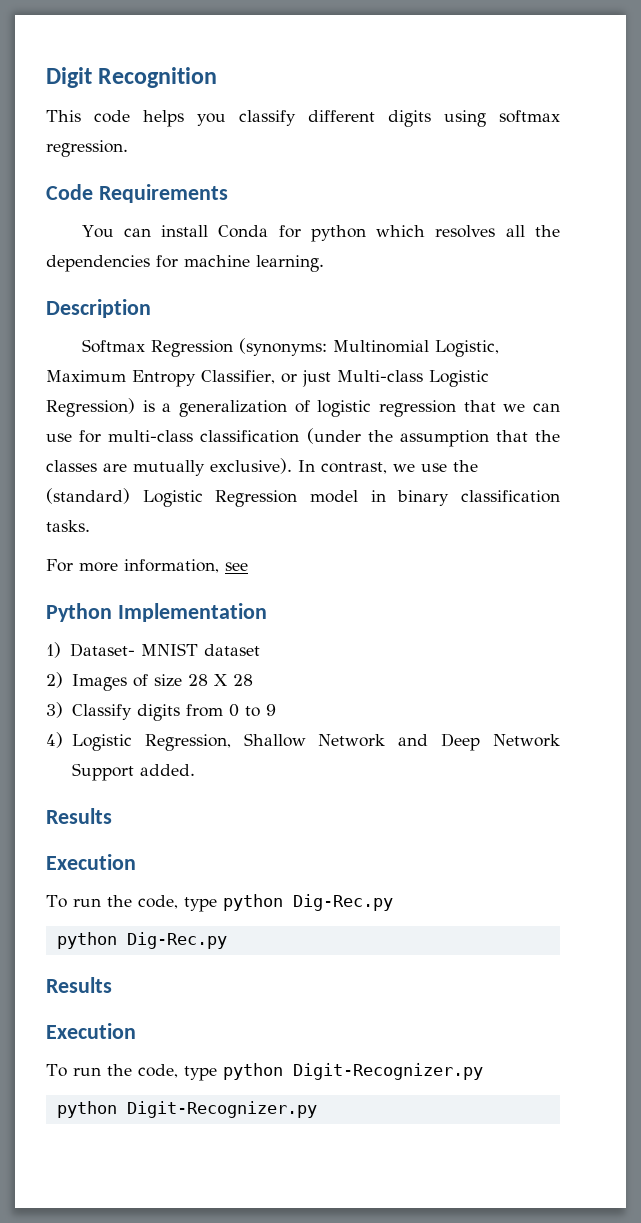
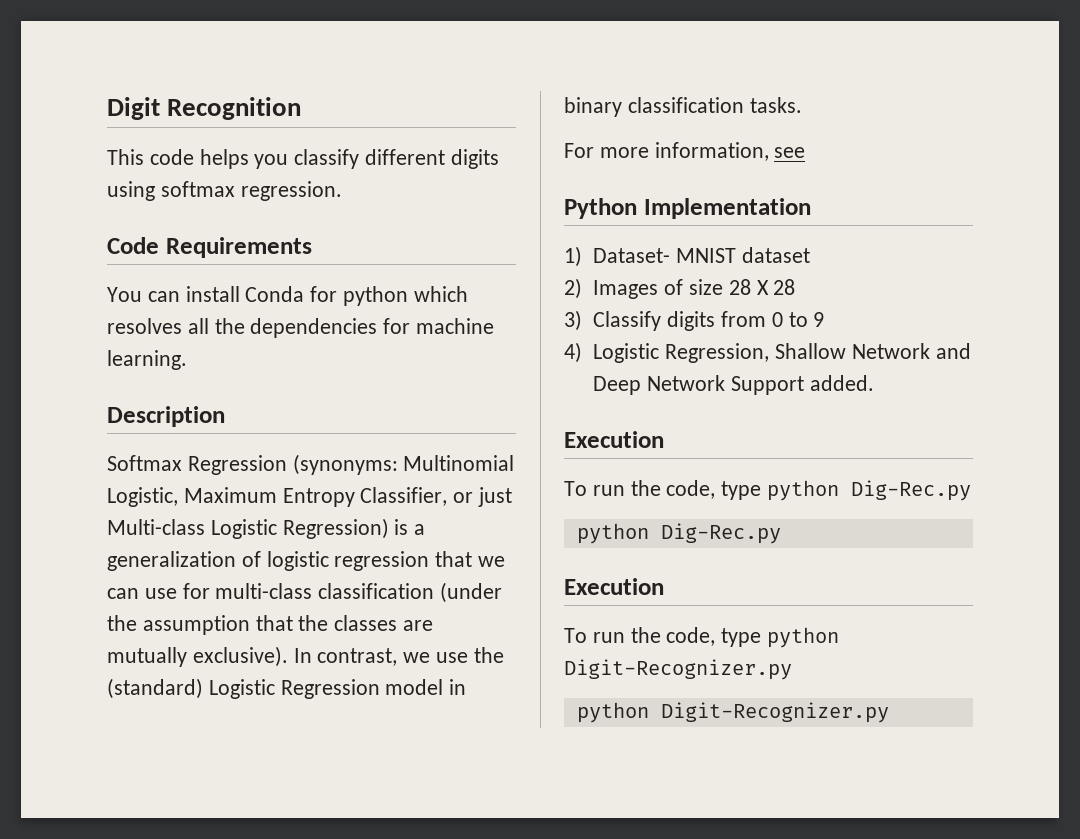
  4) Logistic Regression, Shallow Network and Deep Network Support added.
- Results
  To run the code, type python Dig-Rec.py
  python Dig-Rec.py
- Results

